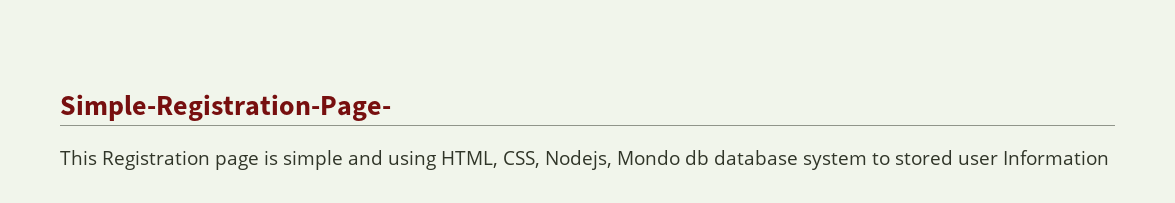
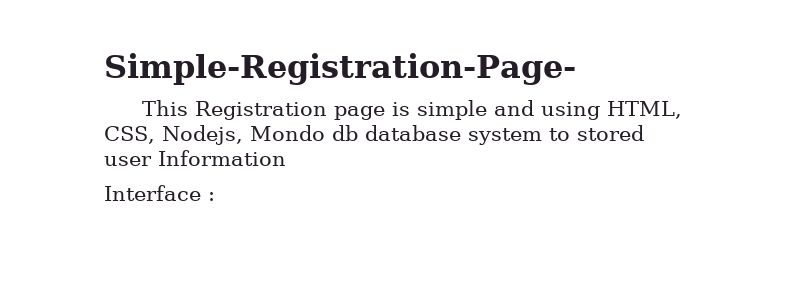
+ Interface :

